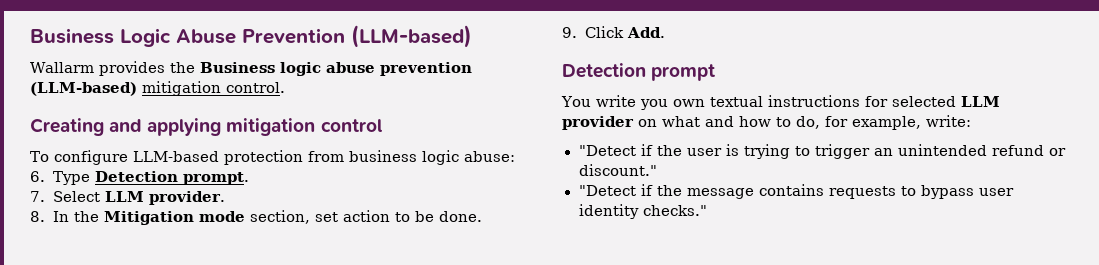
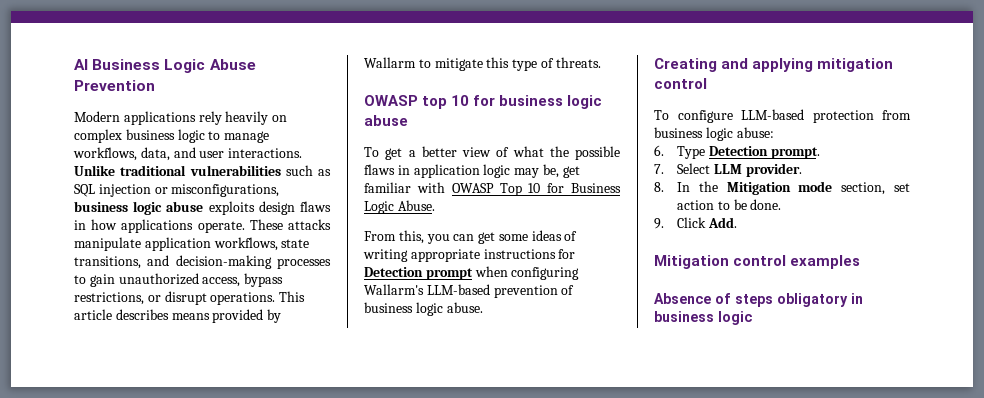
- Business Logic Abuse Prevention (LLM-based)
- Wallarm provides the Business logic abuse prevention (LLM-based) mitigation control.
+ AI Business Logic Abuse Prevention
+ Modern applications rely heavily on complex business logic to manage workflows, data, and user interactions. Unlike traditional vulnerabilities such as SQL injection or misconfigurations, business logic abuse exploits design flaws in how applications operate. These attacks manipulate application workflows, state transitions, and decision-making processes to gain unauthorized access, bypass restrictions, or disrupt operations. This article describes means provided by Wallarm to mitigate this type of threats.
+ OWASP top 10 for business logic abuse
+ To get a better view of what the possible flaws in application logic may be, get familiar with OWASP Top 10 for Business Logic Abuse.
+ From this, you can get some ideas of writing appropriate instructions for Detection prompt when configuring Wallarm's LLM-based prevention of business logic abuse.
- Detection prompt
- You write you own textual instructions for selected LLM provider on what and how to do, for example, write:
- "Detect if the user is trying to trigger an unintended refund or discount."
- "Detect if the message contains requests to bypass user identity checks."
+ Mitigation control examples
+ Absence of steps obligatory in business logic

